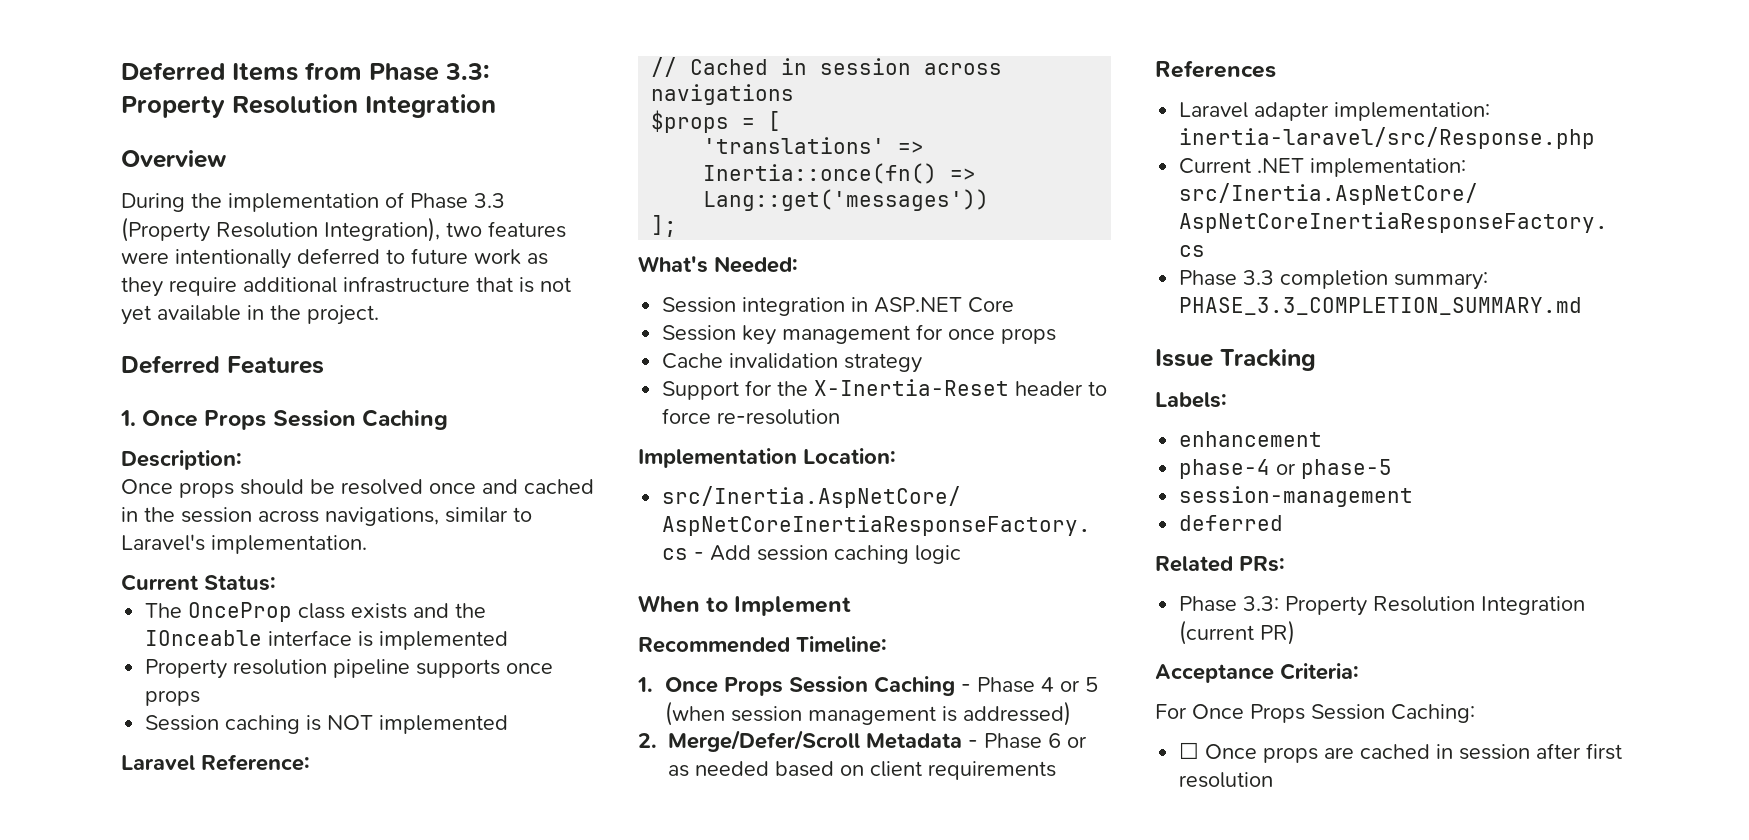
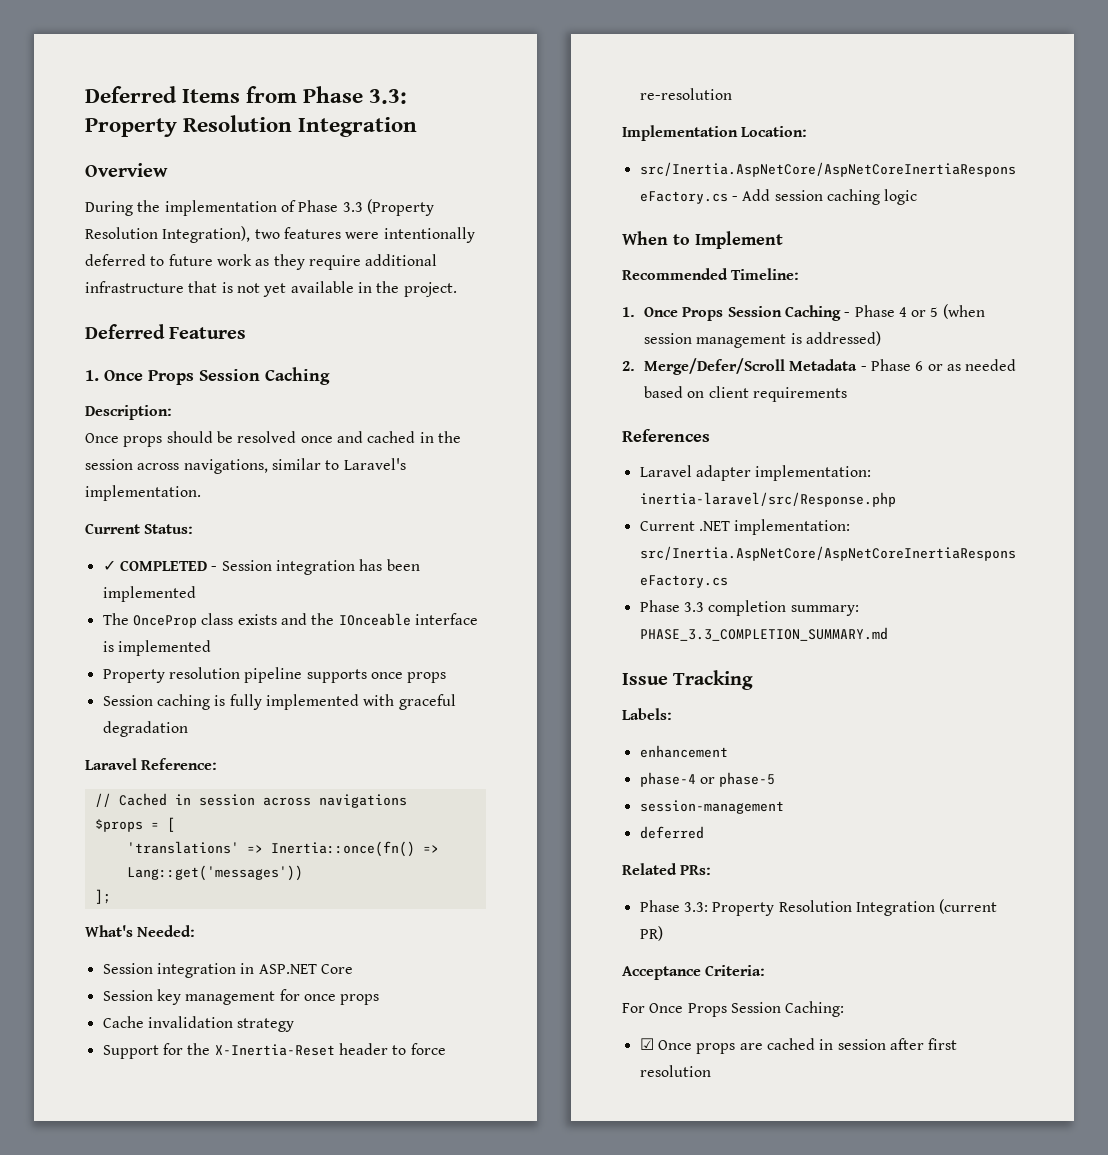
+ ✓ COMPLETED - Session integration has been implemented
- Session caching is NOT implemented
+ Session caching is fully implemented with graceful degradation
- ☐ Once props are cached in session after first resolution
+ ☑ Once props are cached in session after first resolution

